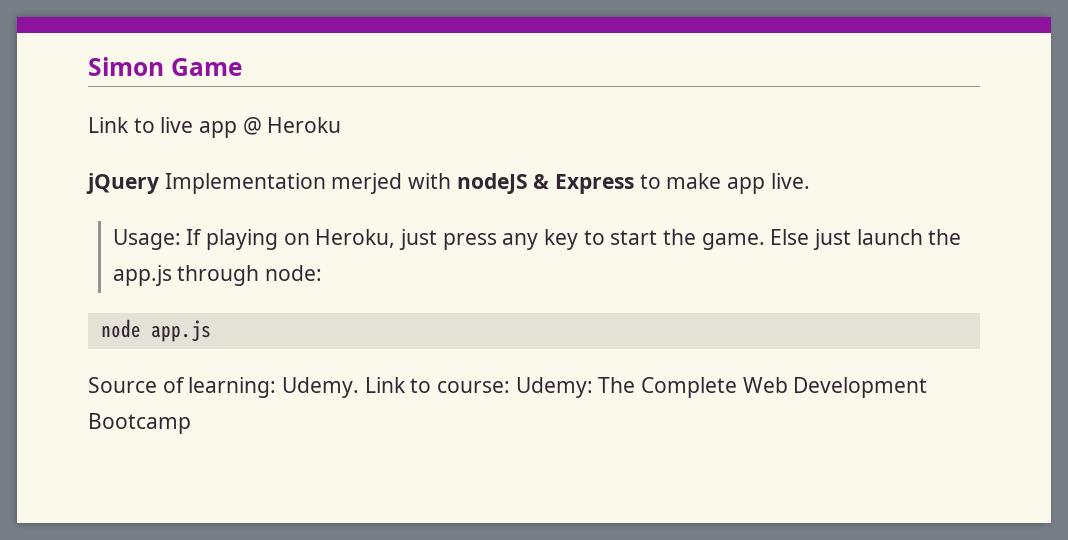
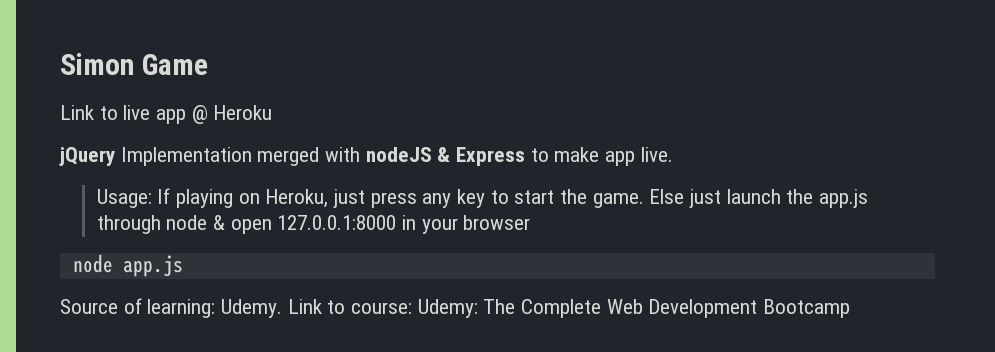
- jQuery Implementation merjed with nodeJS & Express to make app live.
+ jQuery Implementation merged with nodeJS & Express to make app live.
- Else just launch the app.js through node:
+ Else just launch the app.js through node & open 127.0.0.1:8000 in your browser

